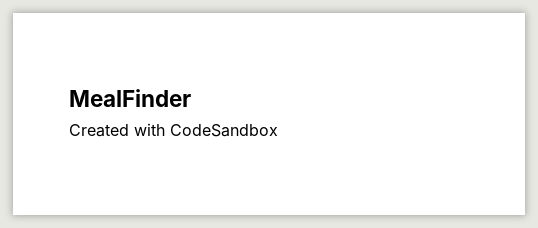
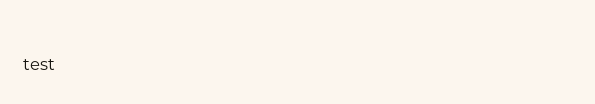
- MealFinder
- Created with CodeSandbox
+ test

